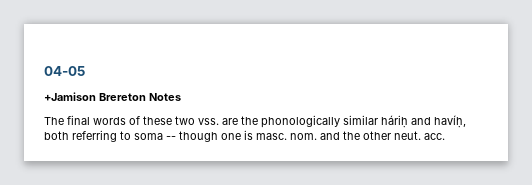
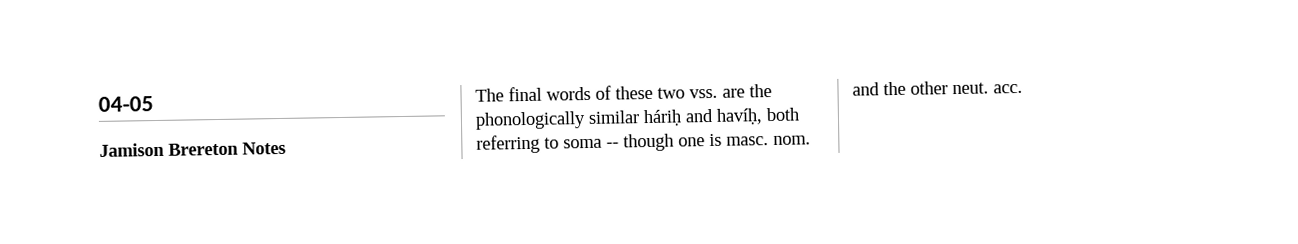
- +Jamison Brereton Notes
+ Jamison Brereton Notes

